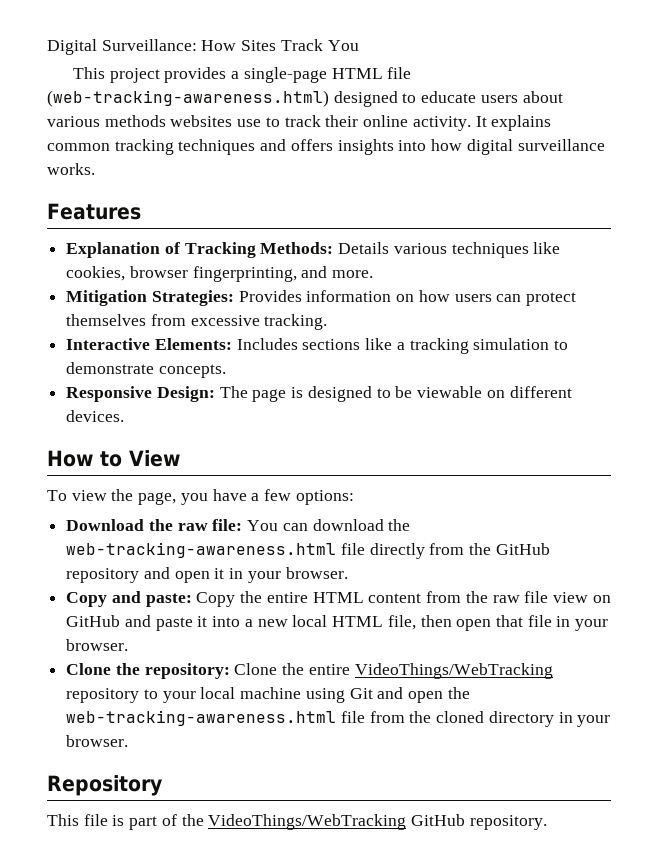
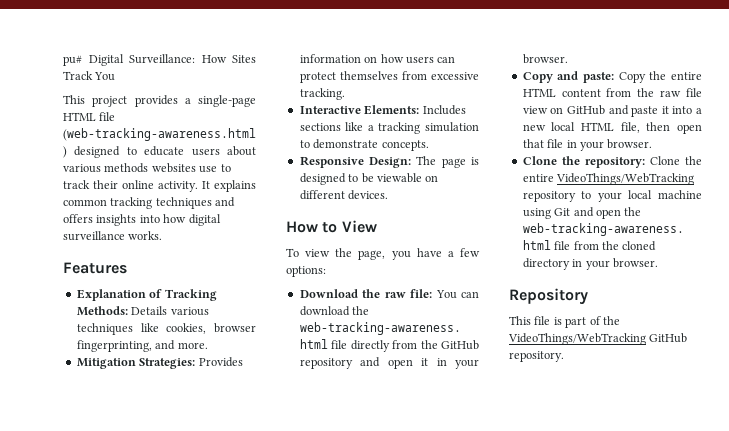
- Digital Surveillance: How Sites Track You
+ pu# Digital Surveillance: How Sites Track You

